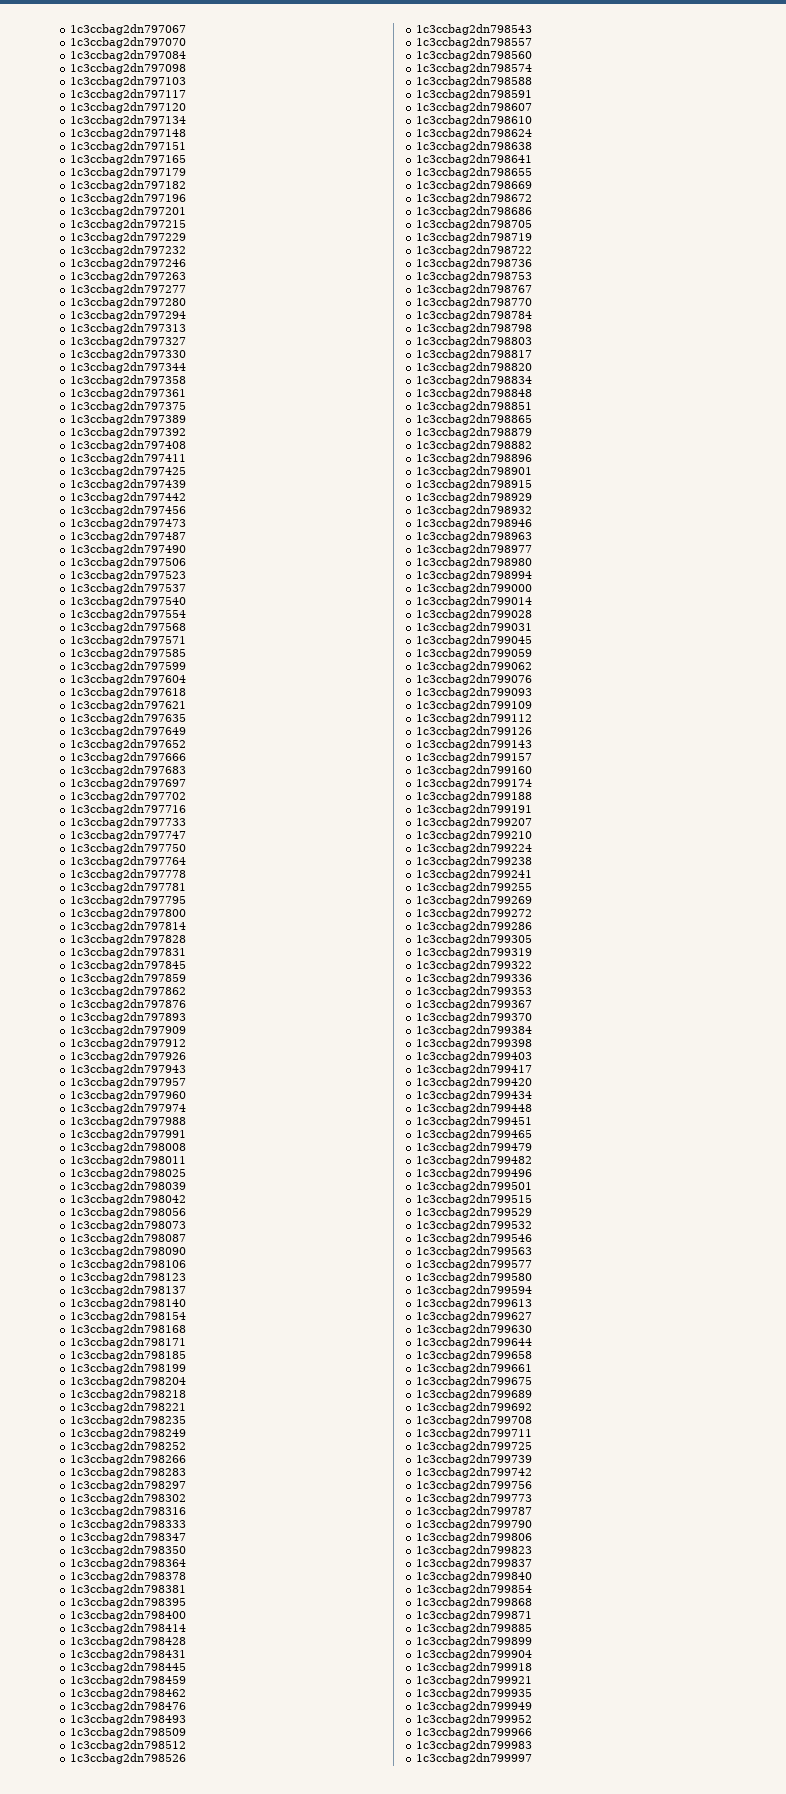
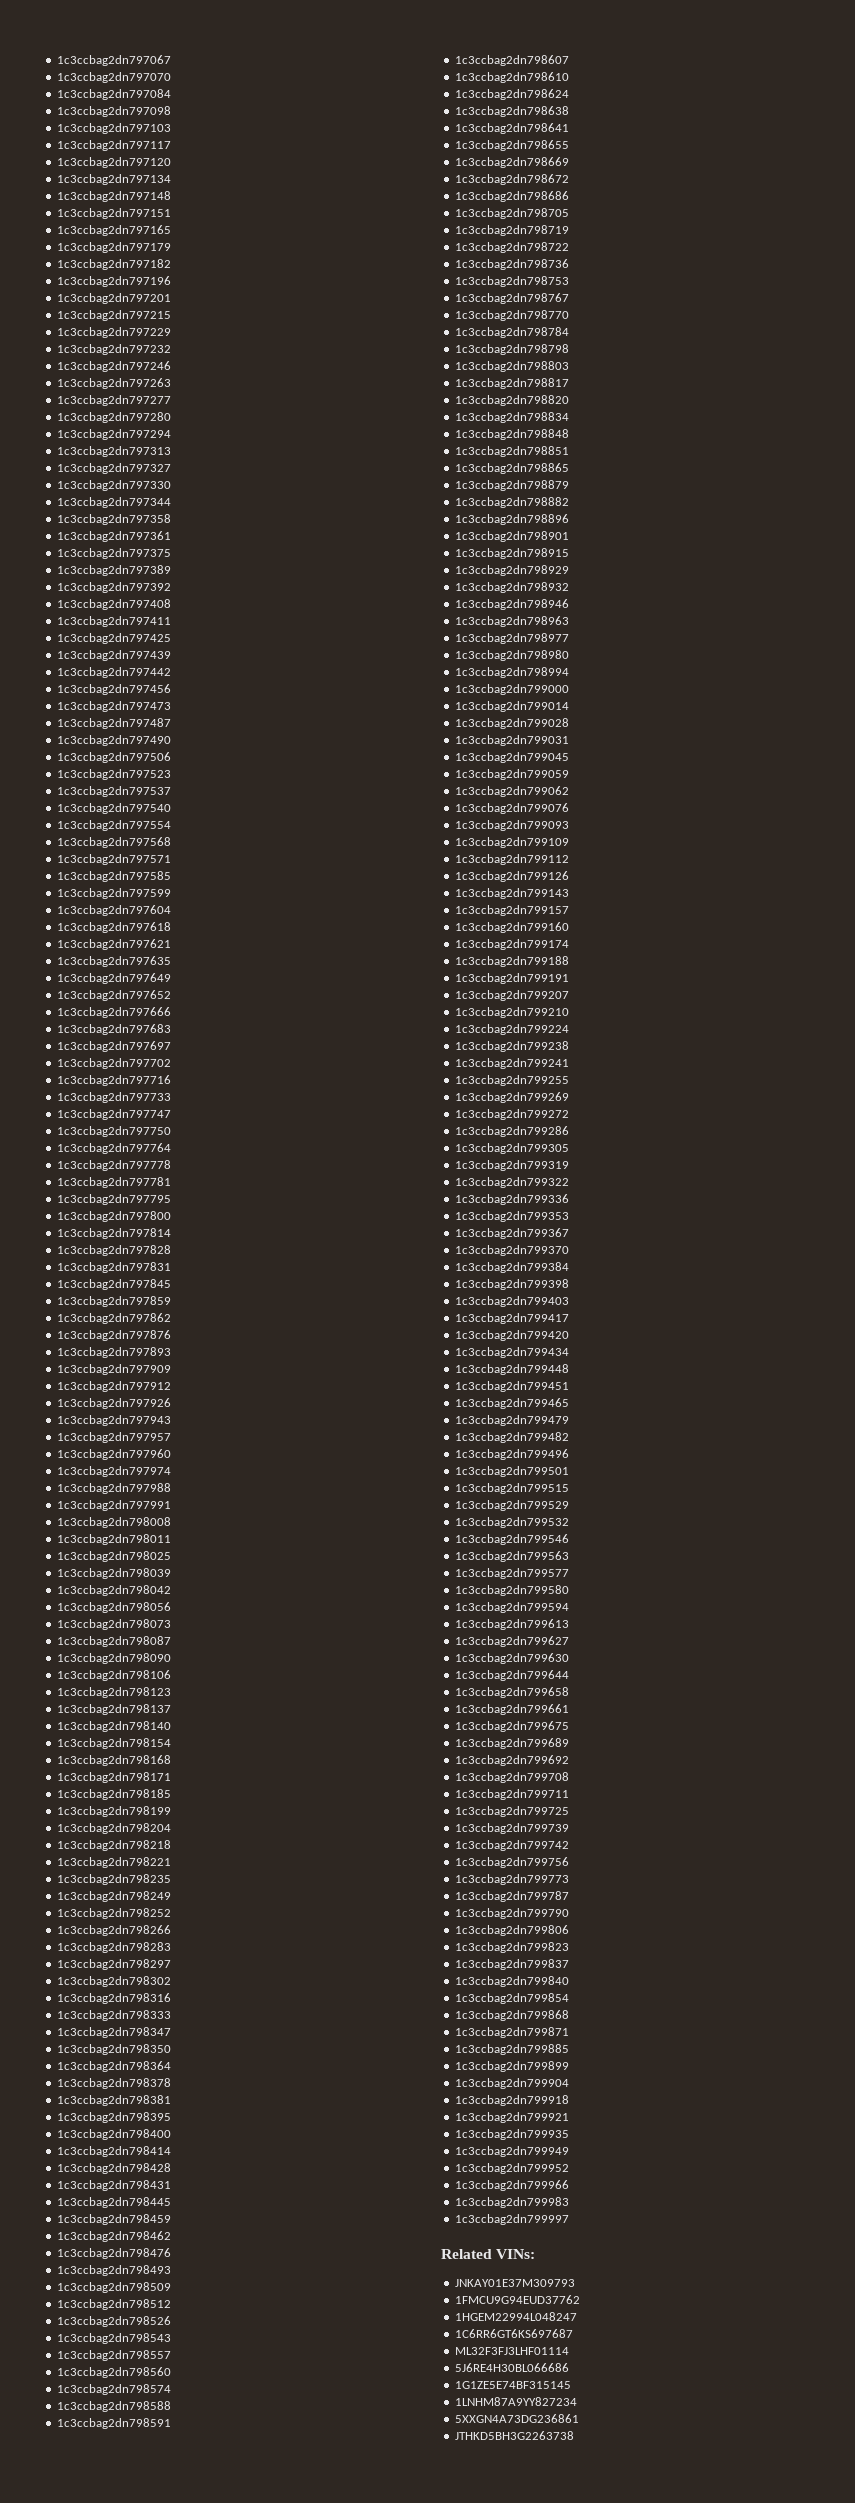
+ Related VINs:
+ JNKAY01E37M309793
+ 1FMCU9G94EUD37762
+ 1HGEM22994L048247
+ 1C6RR6GT6KS697687
+ ML32F3FJ3LHF01114
+ 5J6RE4H30BL066686
+ 1G1ZE5E74BF315145
+ 1LNHM87A9YY827234
+ 5XXGN4A73DG236861
+ JTHKD5BH3G2263738

